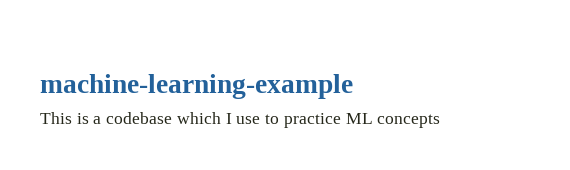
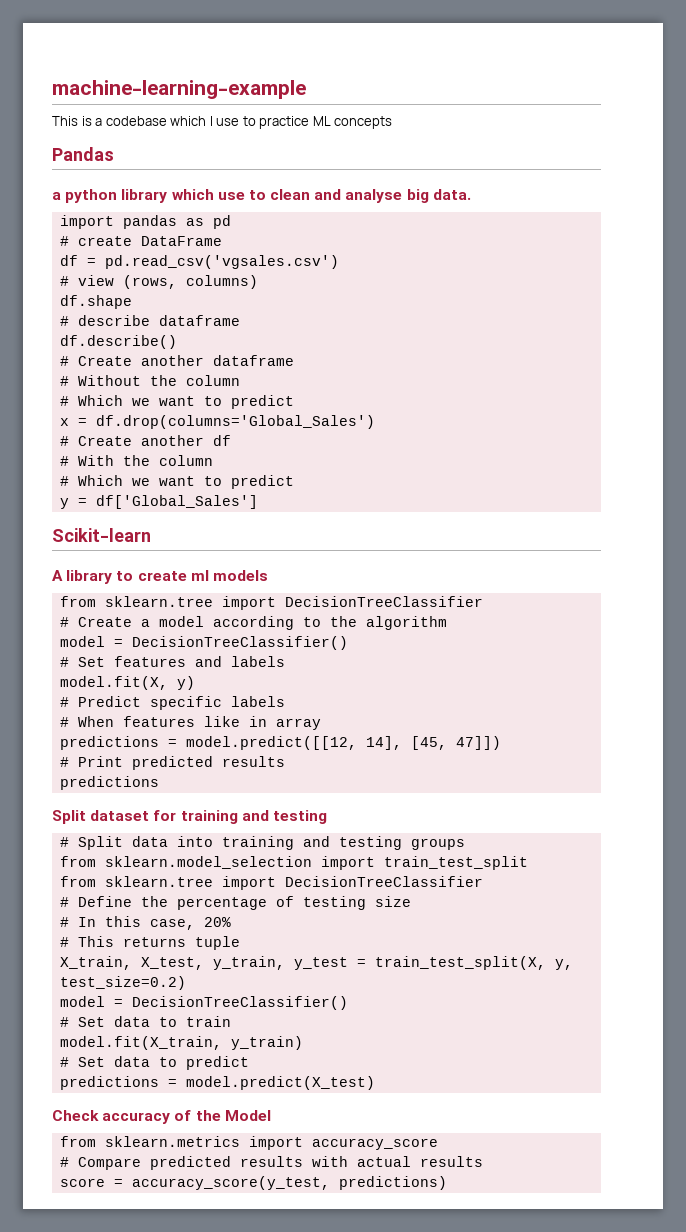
+ Pandas
+ a python library which use to clean and analyse big data.
+ import pandas as pd
+ # create DataFrame
+ df = pd.read_csv('vgsales.csv')
+ # view (rows, columns)
+ df.shape
+ # describe dataframe
+ df.describe()
+ # Create another dataframe
+ # Without the column
+ # Which we want to predict
+ x = df.drop(columns='Global_Sales')
+ # Create another df
+ # With the column
+ # Which we want to predict
+ y = df['Global_Sales']
+ Scikit-learn
+ A library to create ml models
+ from sklearn.tree import DecisionTreeClassifier
+ # Create a model according to the algorithm
+ model = DecisionTreeClassifier()
+ # Set features and labels
+ model.fit(X, y)
+ # Predict specific labels
+ # When features like in array
+ predictions = model.predict([[12, 14], [45, 47]])
+ # Print predicted results
+ predictions
+ Split dataset for training and testing
+ # Split data into training and testing groups
+ from sklearn.model_selection import train_test_split
+ from sklearn.tree import DecisionTreeClassifier
+ # Define the percentage of testing size
+ # In this case, 20%
+ # This returns tuple
+ X_train, X_test, y_train, y_test = train_test_split(X, y, test_size=0.2)
+ model = DecisionTreeClassifier()
+ # Set data to train
+ model.fit(X_train, y_train)
+ # Set data to predict
+ predictions = model.predict(X_test)
+ Check accuracy of the Model
+ from sklearn.metrics import accuracy_score
+ # Compare predicted results with actual results
+ score = accuracy_score(y_test, predictions)

